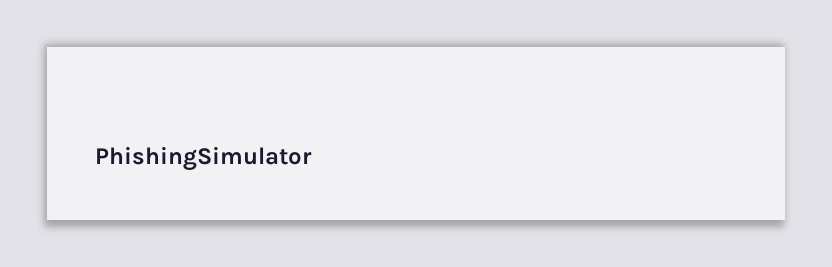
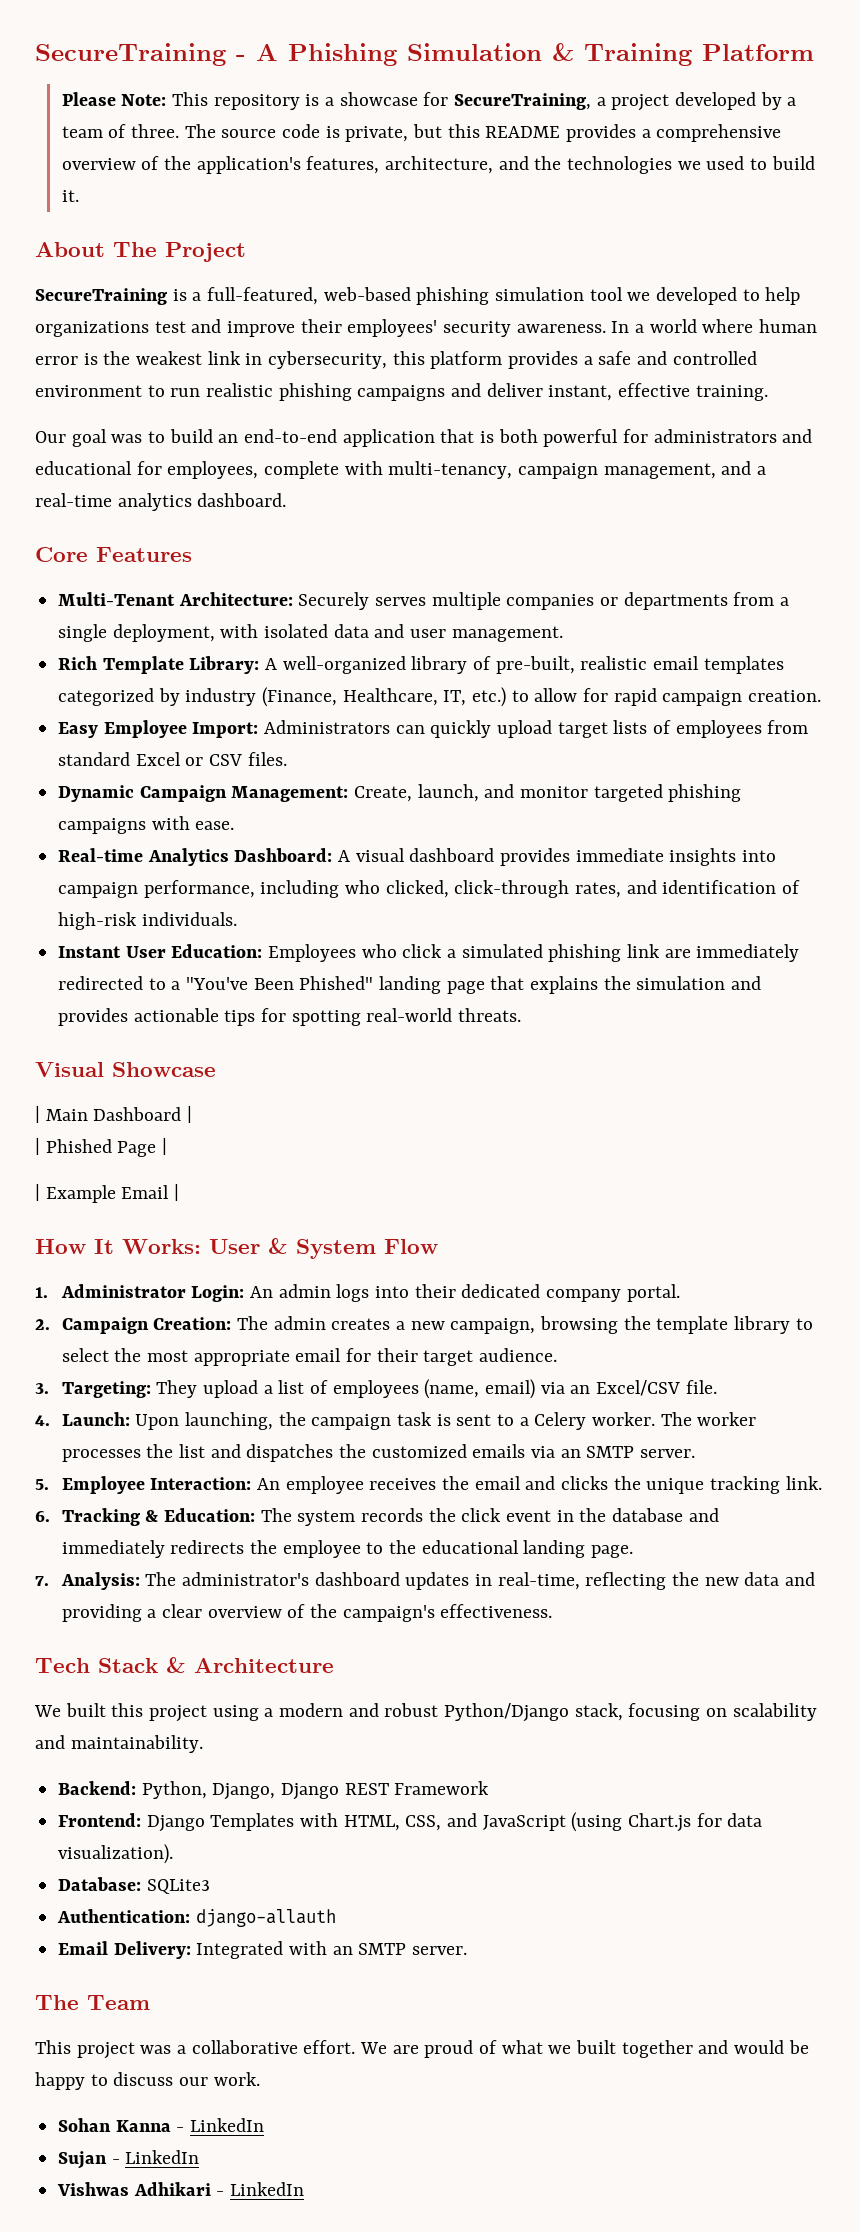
- PhishingSimulator
+ SecureTraining - A Phishing Simulation & Training Platform
+ Please Note: This repository is a showcase for SecureTraining, a project developed by a team of three. The source code is private, but this README provides a comprehensive overview of the application's features, architecture, and the technologies we used to build it.
+ About The Project
+ SecureTraining is a full-featured, web-based phishing simulation tool we developed to help organizations test and improve their employees' security awareness. In a world where human error is the weakest link in cybersecurity, this platform provides a safe and controlled environment to run realistic phishing campaigns and deliver instant, effective training.
+ Our goal was to build an end-to-end application that is both powerful for administrators and educational for employees, complete with multi-tenancy, campaign management, and a real-time analytics dashboard.
+ Core Features
+ Multi-Tenant Architecture: Securely serves multiple companies or departments from a single deployment, with isolated data and user management.
+ Rich Template Library: A well-organized library of pre-built, realistic email templates categorized by industry (Finance, Healthcare, IT, etc.) to allow for rapid campaign creation.
+ Easy Employee Import: Administrators can quickly upload target lists of employees from standard Excel or CSV files.
+ Dynamic Campaign Management: Create, launch, and monitor targeted phishing campaigns with ease.
+ Real-time Analytics Dashboard: A visual dashboard provides immediate insights into campaign performance, including who clicked, click-through rates, and identification of high-risk individuals.
+ Instant User Education: Employees who click a simulated phishing link are immediately redirected to a "You've Been Phished" landing page that explains the simulation and provides actionable tips for spotting real-world threats.
+ Visual Showcase
+ | Main Dashboard |
+ | Phished Page |
+ | Example Email |
+ How It Works: User & System Flow
+ 1. Administrator Login: An admin logs into their dedicated company portal.
+ 2. Campaign Creation: The admin creates a new campaign, browsing the template library to select the most appropriate email for their target audience.
+ 3. Targeting: They upload a list of employees (name, email) via an Excel/CSV file.
+ 4. Launch: Upon launching, the campaign task is sent to a Celery worker. The worker processes the list and dispatches the customized emails via an SMTP server.
+ 5. Employee Interaction: An employee receives the email and clicks the unique tracking link.
+ 6. Tracking & Education: The system records the click event in the database and immediately redirects the employee to the educational landing page.
+ 7. Analysis: The administrator's dashboard updates in real-time, reflecting the new data and providing a clear overview of the campaign's effectiveness.
+ Tech Stack & Architecture
+ We built this project using a modern and robust Python/Django stack, focusing on scalability and maintainability.
+ Backend: Python, Django, Django REST Framework
+ Frontend: Django Templates with HTML, CSS, and JavaScript (using Chart.js for data visualization).
+ Database: SQLite3
+ Authentication: django-allauth
+ Email Delivery: Integrated with an SMTP server.
+ The Team
+ This project was a collaborative effort. We are proud of what we built together and would be happy to discuss our work.
+ Sohan Kanna - LinkedIn
+ Sujan - LinkedIn
+ Vishwas Adhikari - LinkedIn

